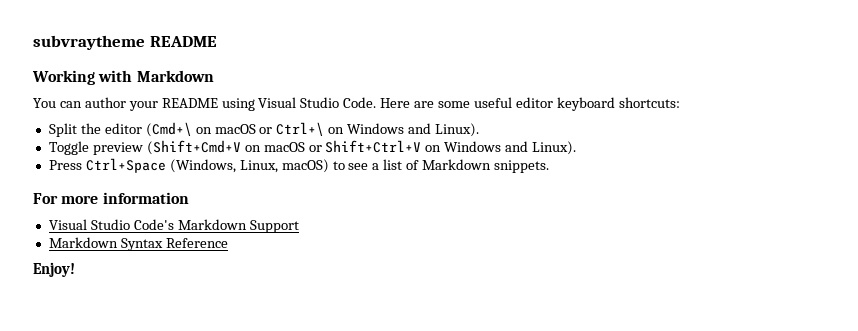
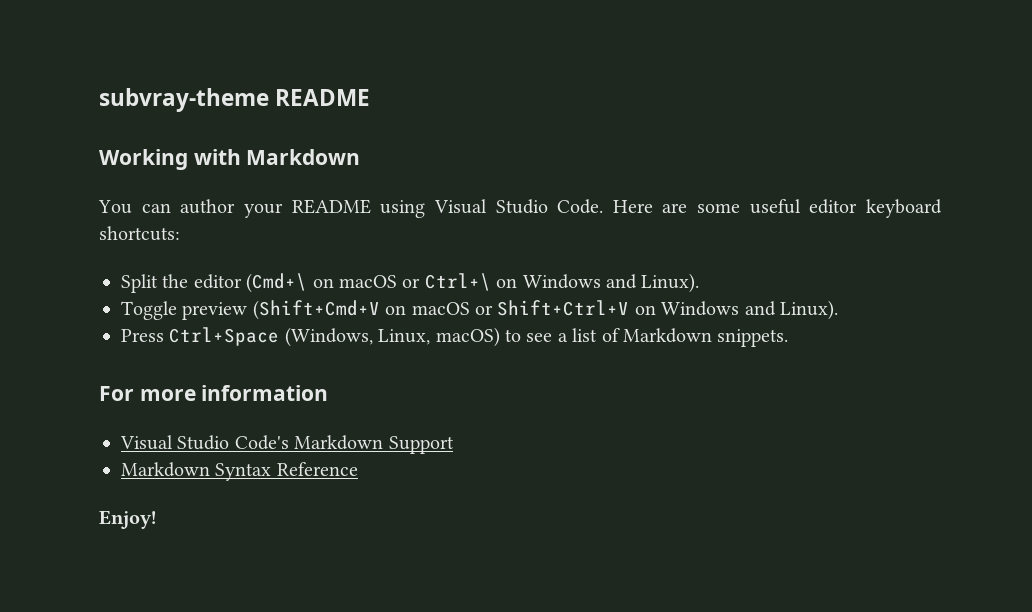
- subvraytheme README
+ subvray-theme README

